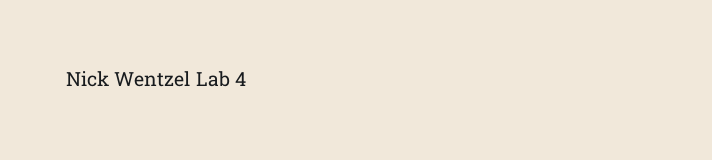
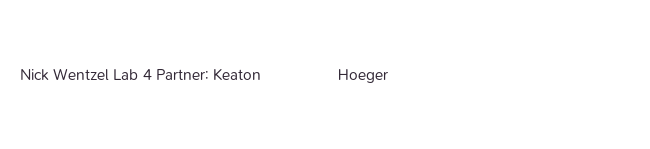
- Nick Wentzel Lab 4
+ Nick Wentzel Lab 4 Partner: Keaton Hoeger

